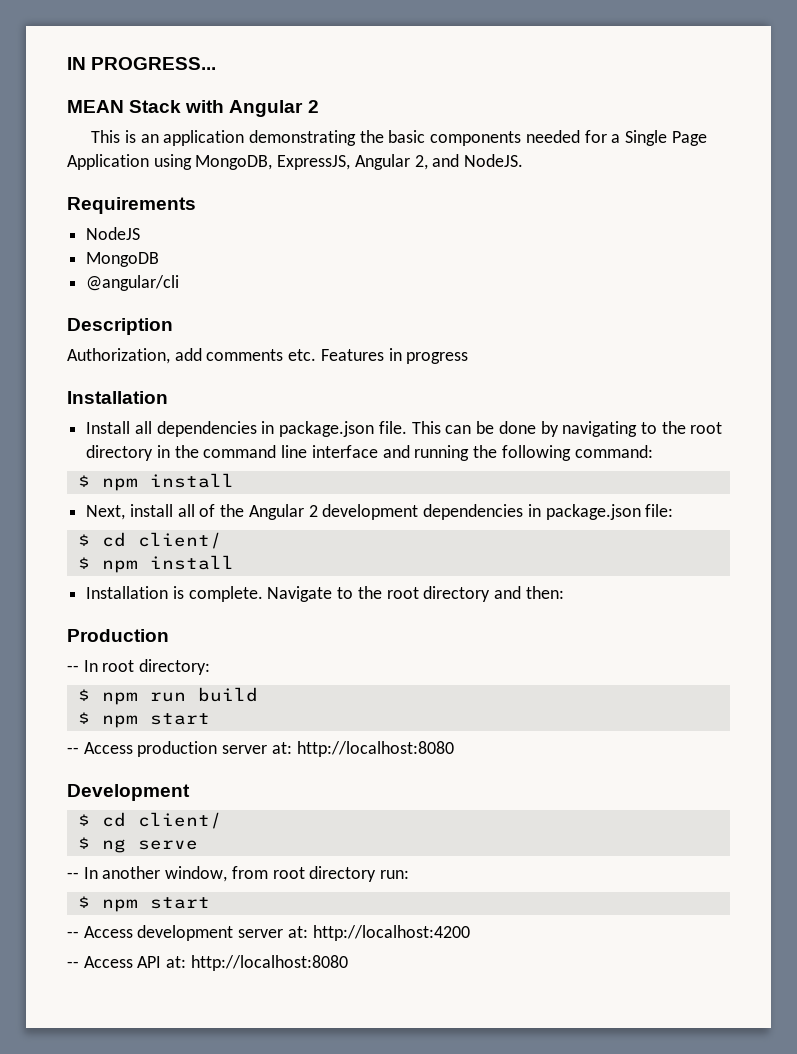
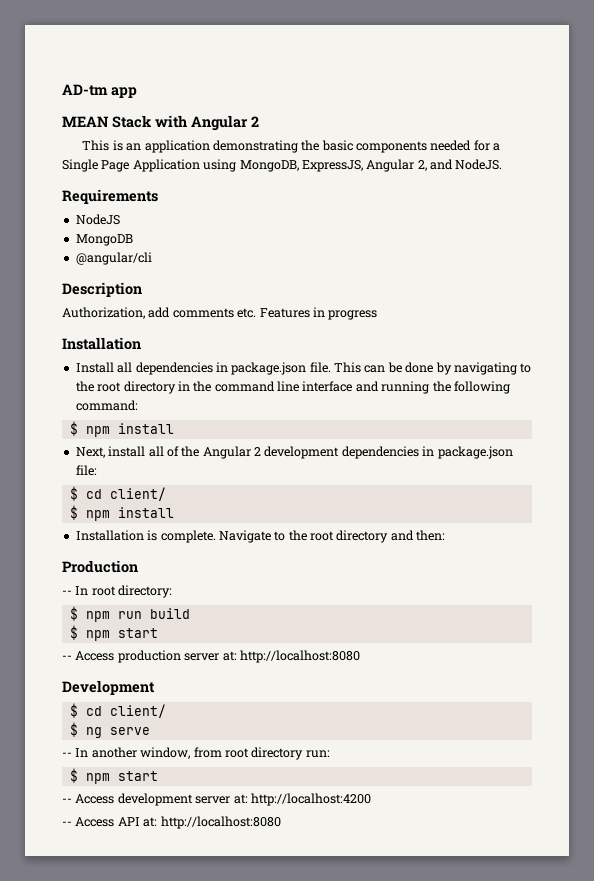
- IN PROGRESS...
+ AD-tm app

